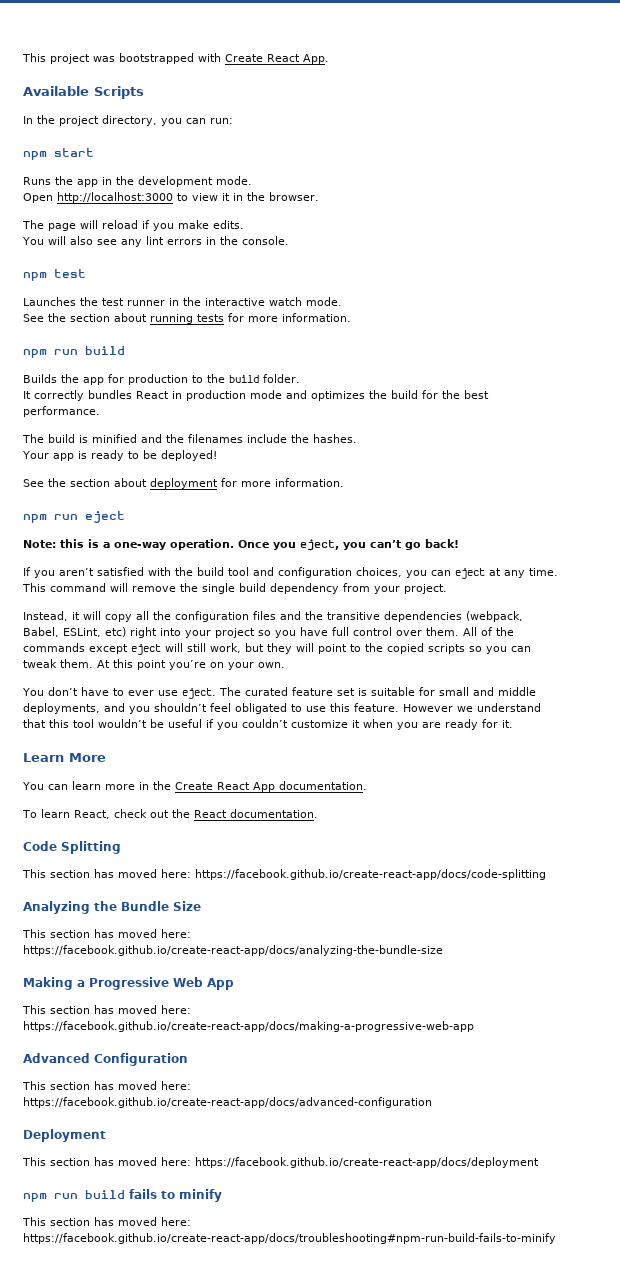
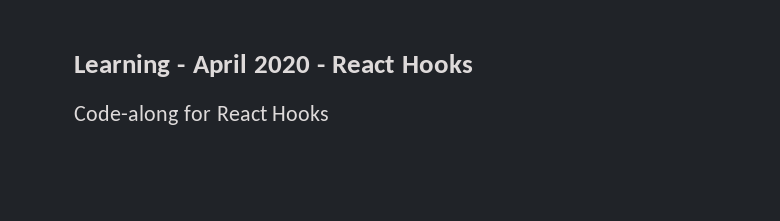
- This project was bootstrapped with Create React App.
- Available Scripts
- In the project directory, you can run:
- npm start
- Runs the app in the development mode.
- Open http://localhost:3000 to view it in the browser.
- The page will reload if you make edits.
- You will also see any lint errors in the console.
- npm test
- Launches the test runner in the interactive watch mode.
- See the section about running tests for more information.
- npm run build
- Builds the app for production to the build folder.
- It correctly bundles React in production mode and optimizes the build for the best performance.
- The build is minified and the filenames include the hashes.
- Your app is ready to be deployed!
- See the section about deployment for more information.
- npm run eject
- Note: this is a one-way operation. Once you eject, you can’t go back!
- If you aren’t satisfied with the build tool and configuration choices, you can eject at any time. This command will remove the single build dependency from your project.
- Instead, it will copy all the configuration files and the transitive dependencies (webpack, Babel, ESLint, etc) right into your project so you have full control over them. All of the commands except eject will still work, but they will point to the copied scripts so you can tweak them. At this point you’re on your own.
- You don’t have to ever use eject. The curated feature set is suitable for small and middle deployments, and you shouldn’t feel obligated to use this feature. However we understand that this tool wouldn’t be useful if you couldn’t customize it when you are ready for it.
- Learn More
- You can learn more in the Create React App documentation.
- To learn React, check out the React documentation.
- Code Splitting
- This section has moved here: https://facebook.github.io/create-react-app/docs/code-splitting
- Analyzing the Bundle Size
- This section has moved here: https://facebook.github.io/create-react-app/docs/analyzing-the-bundle-size
- Making a Progressive Web App
- This section has moved here: https://facebook.github.io/create-react-app/docs/making-a-progressive-web-app
- Advanced Configuration
- This section has moved here: https://facebook.github.io/create-react-app/docs/advanced-configuration
- Deployment
- This section has moved here: https://facebook.github.io/create-react-app/docs/deployment
- npm run build fails to minify
- This section has moved here: https://facebook.github.io/create-react-app/docs/troubleshooting#npm-run-build-fails-to-minify
+ Learning - April 2020 - React Hooks
+ Code-along for React Hooks

